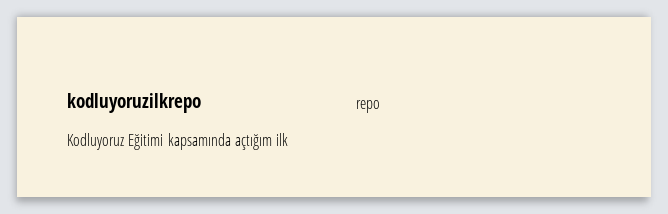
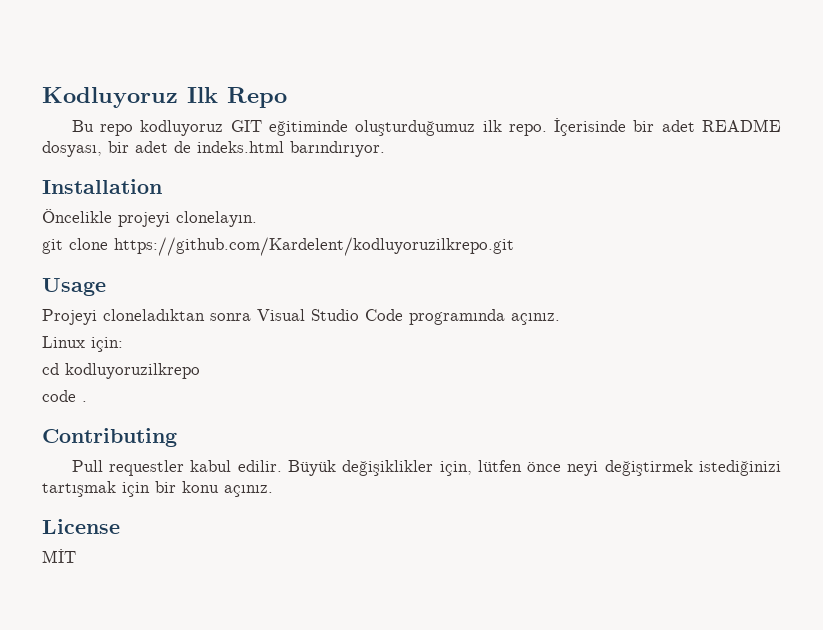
- kodluyoruzilkrepo
- Kodluyoruz Eğitimi kapsamında açtığım ilk repo
+ Kodluyoruz Ilk Repo
+ Bu repo kodluyoruz GIT eğitiminde oluşturduğumuz ilk repo. İçerisinde bir adet README dosyası, bir adet de indeks.html barındırıyor.
+ Installation
+ Öncelikle projeyi clonelayın.
+ git clone https://github.com/Kardelent/kodluyoruzilkrepo.git
+ Usage
+ Projeyi cloneladıktan sonra Visual Studio Code programında açınız.
+ Linux için:
+ cd kodluyoruzilkrepo
+ code .
+ Contributing
+ Pull requestler kabul edilir. Büyük değişiklikler için, lütfen önce neyi değiştirmek istediğinizi tartışmak için bir konu açınız.
+ License
+ MİT

